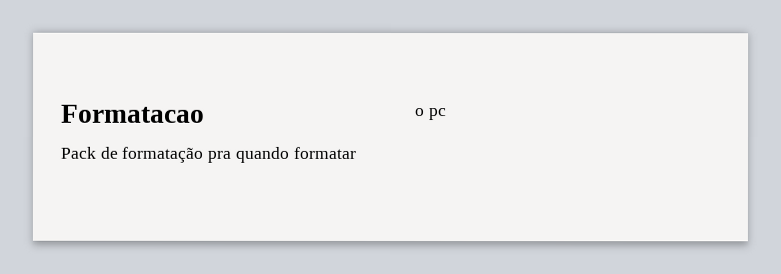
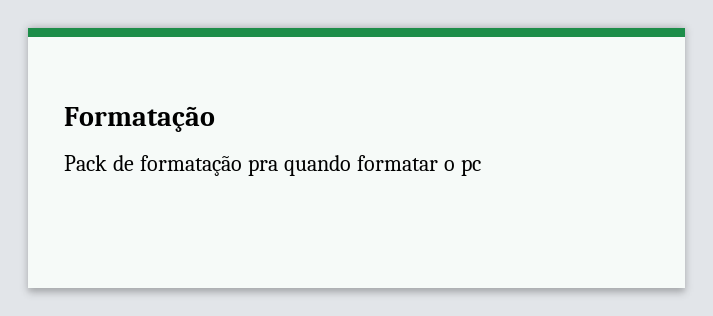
- Formatacao
+ Formatação

